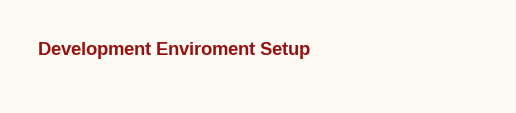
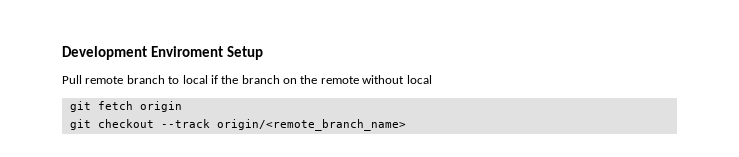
+ Pull remote branch to local if the branch on the remote without local
+ git fetch origin
+ git checkout --track origin/<remote_branch_name>

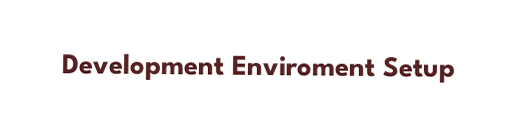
- Pull remote branch to local if the branch on the remote without local
- git fetch origin
- git checkout --track origin/<remote_branch_name>

